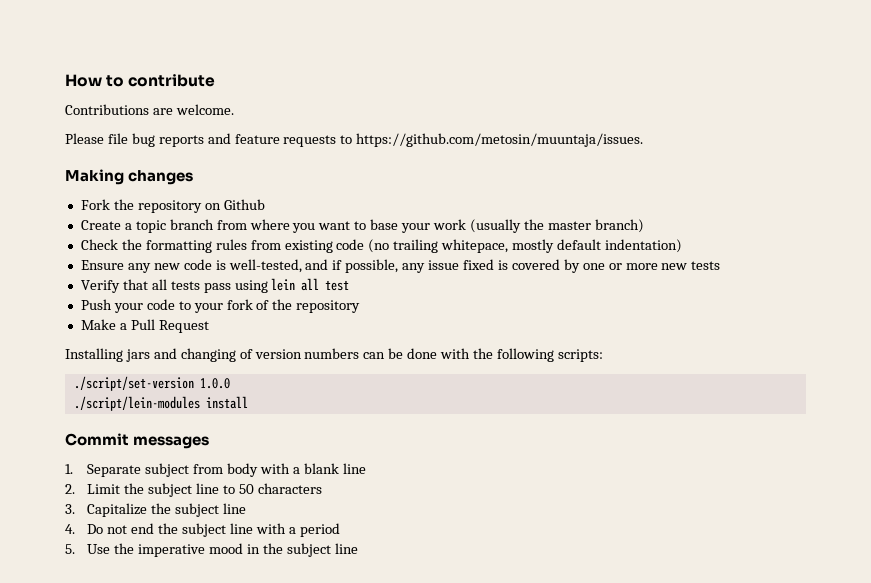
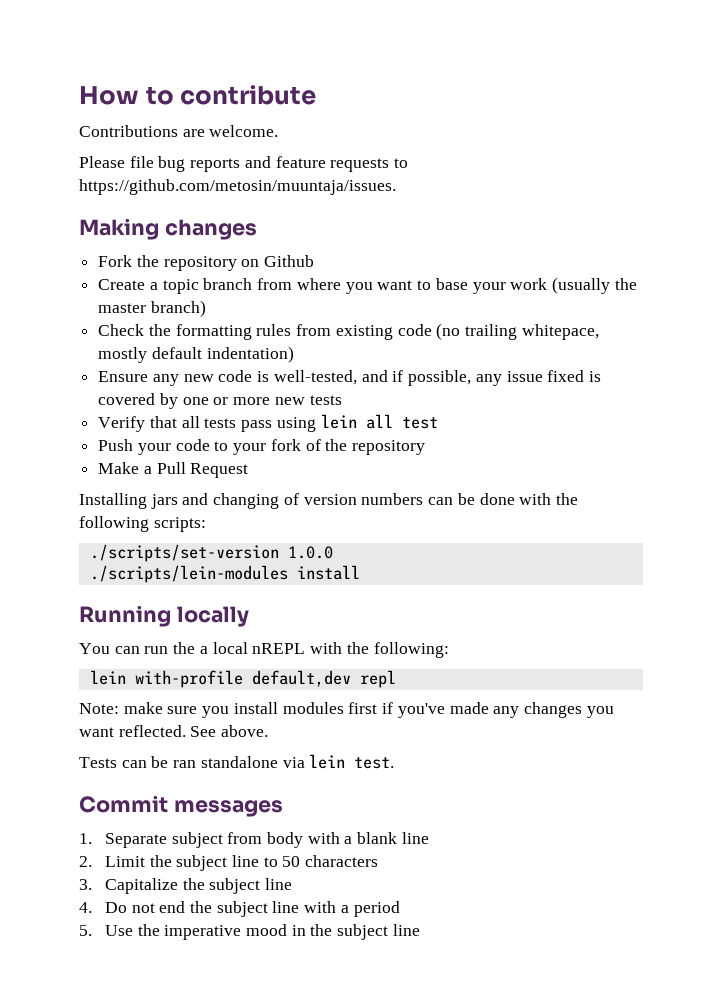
- ./script/set-version 1.0.0
+ ./scripts/set-version 1.0.0
- ./script/lein-modules install
+ ./scripts/lein-modules install
+ Running locally
+ You can run the a local nREPL with the following:
+ lein with-profile default,dev repl
+ Note: make sure you install modules first if you've made any changes you want reflected. See above.
+ Tests can be ran standalone via lein test.

